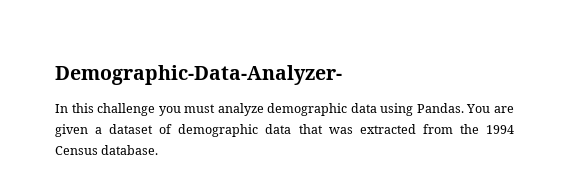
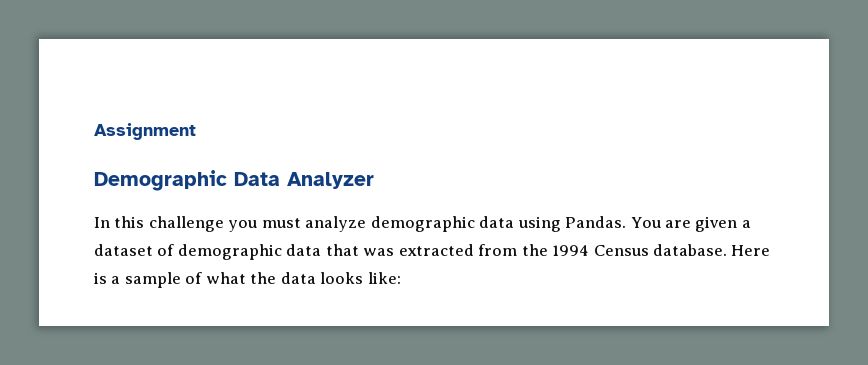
- Demographic-Data-Analyzer-
+ Assignment
+ Demographic Data Analyzer
+ Here is a sample of what the data looks like:

